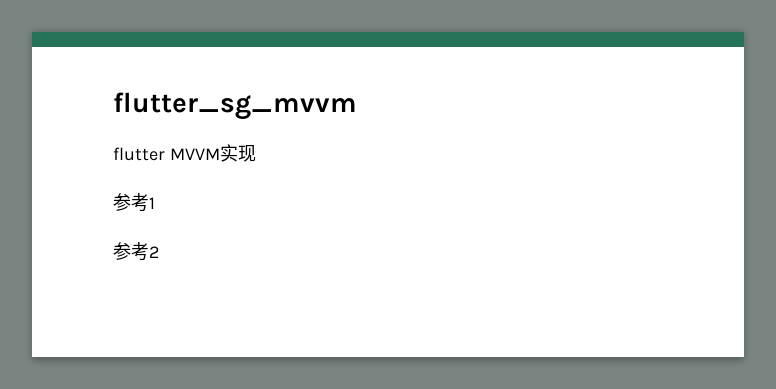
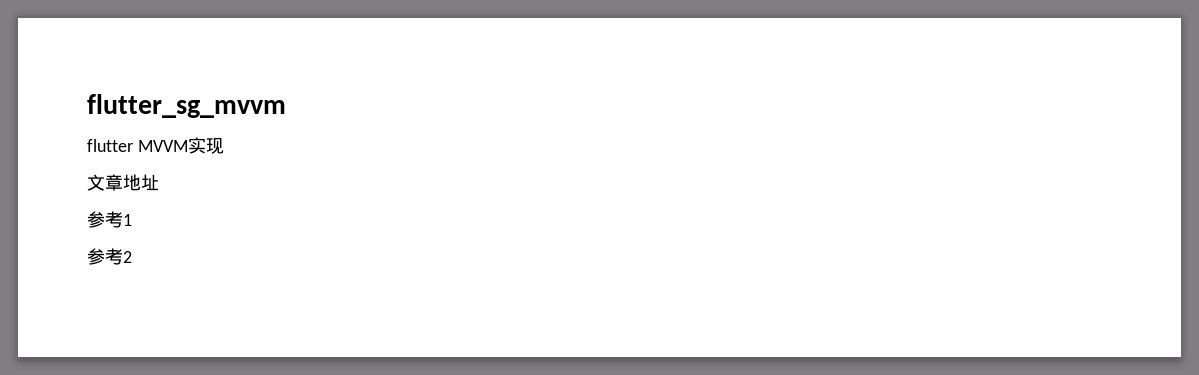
+ 文章地址

